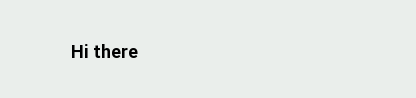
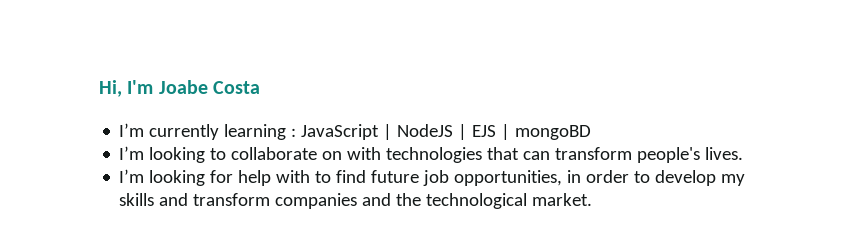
- Hi there
+ Hi, I'm Joabe Costa
+ I’m currently learning : JavaScript | NodeJS | EJS | mongoBD
+ I’m looking to collaborate on with technologies that can transform people's lives.
+ I’m looking for help with to find future job opportunities, in order to develop my skills and transform companies and the technological market.

